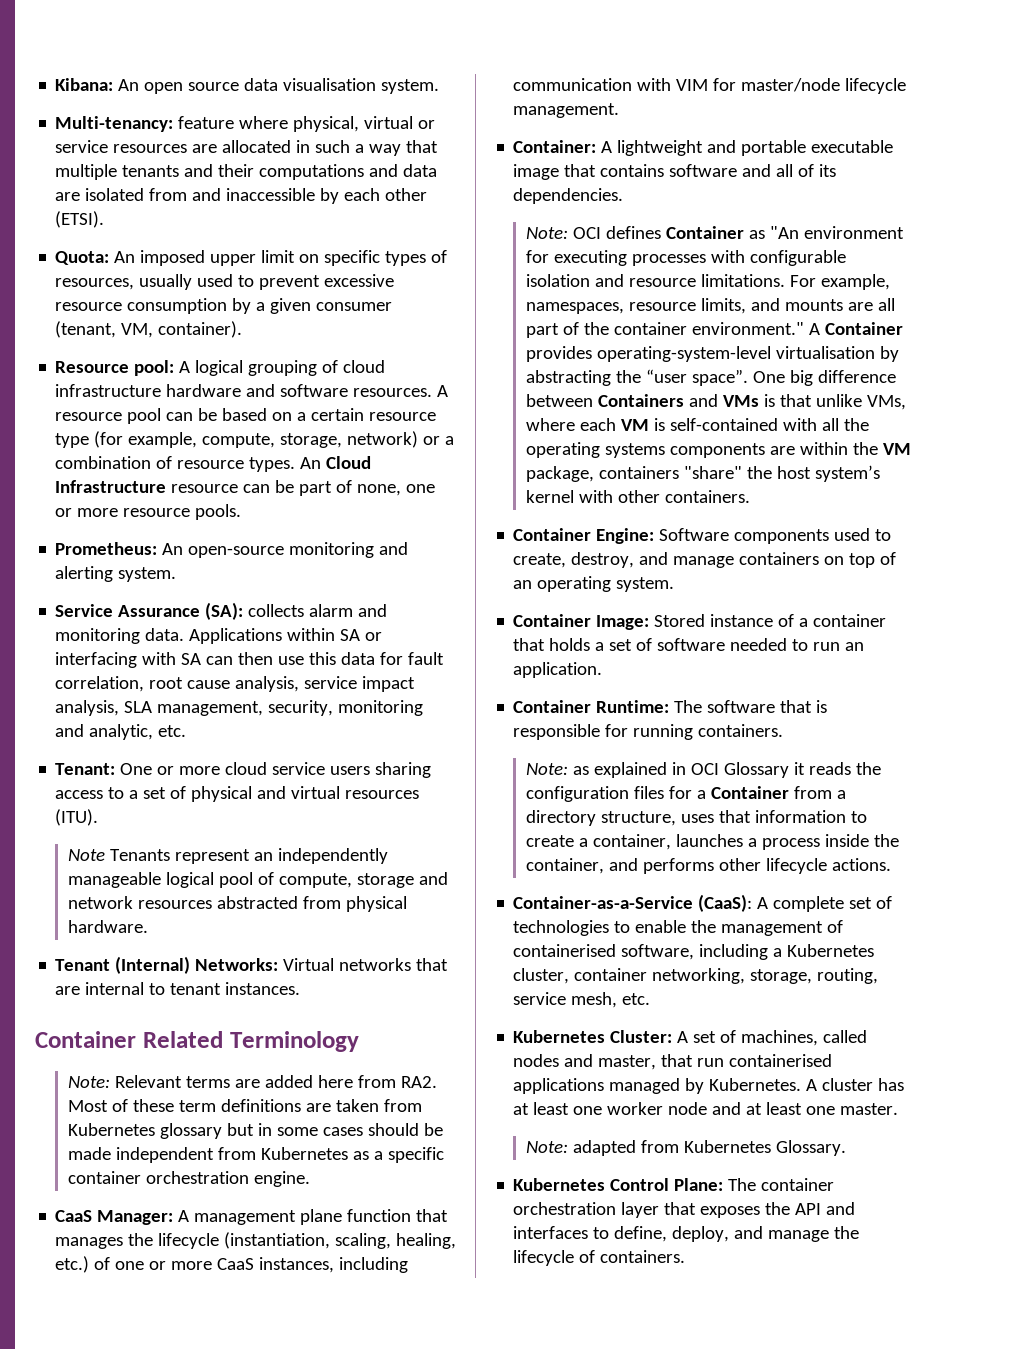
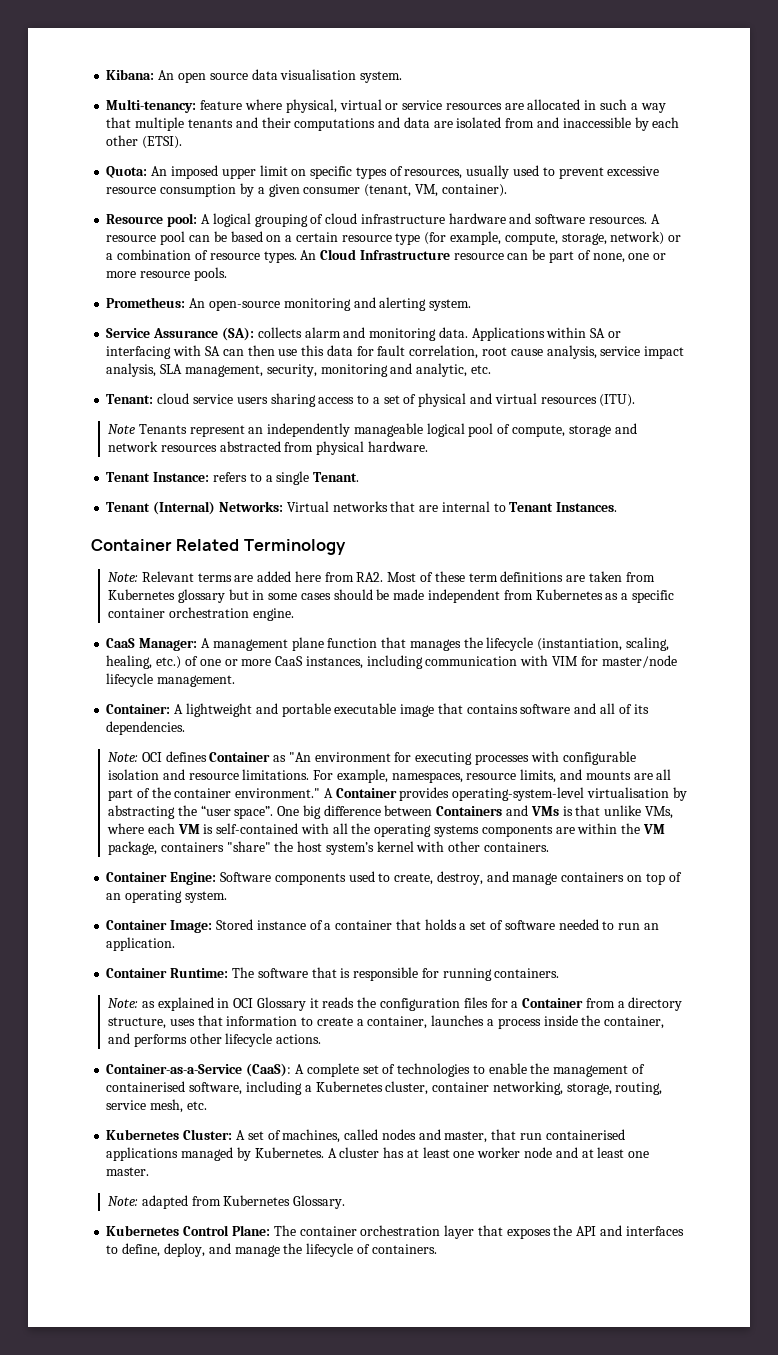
- Tenant: One or more cloud service users sharing access to a set of physical and virtual resources (ITU).
+ Tenant: cloud service users sharing access to a set of physical and virtual resources (ITU).
+ Tenant Instance: refers to a single Tenant.
- Tenant (Internal) Networks: Virtual networks that are internal to tenant instances.
+ Tenant (Internal) Networks: Virtual networks that are internal to Tenant Instances.

